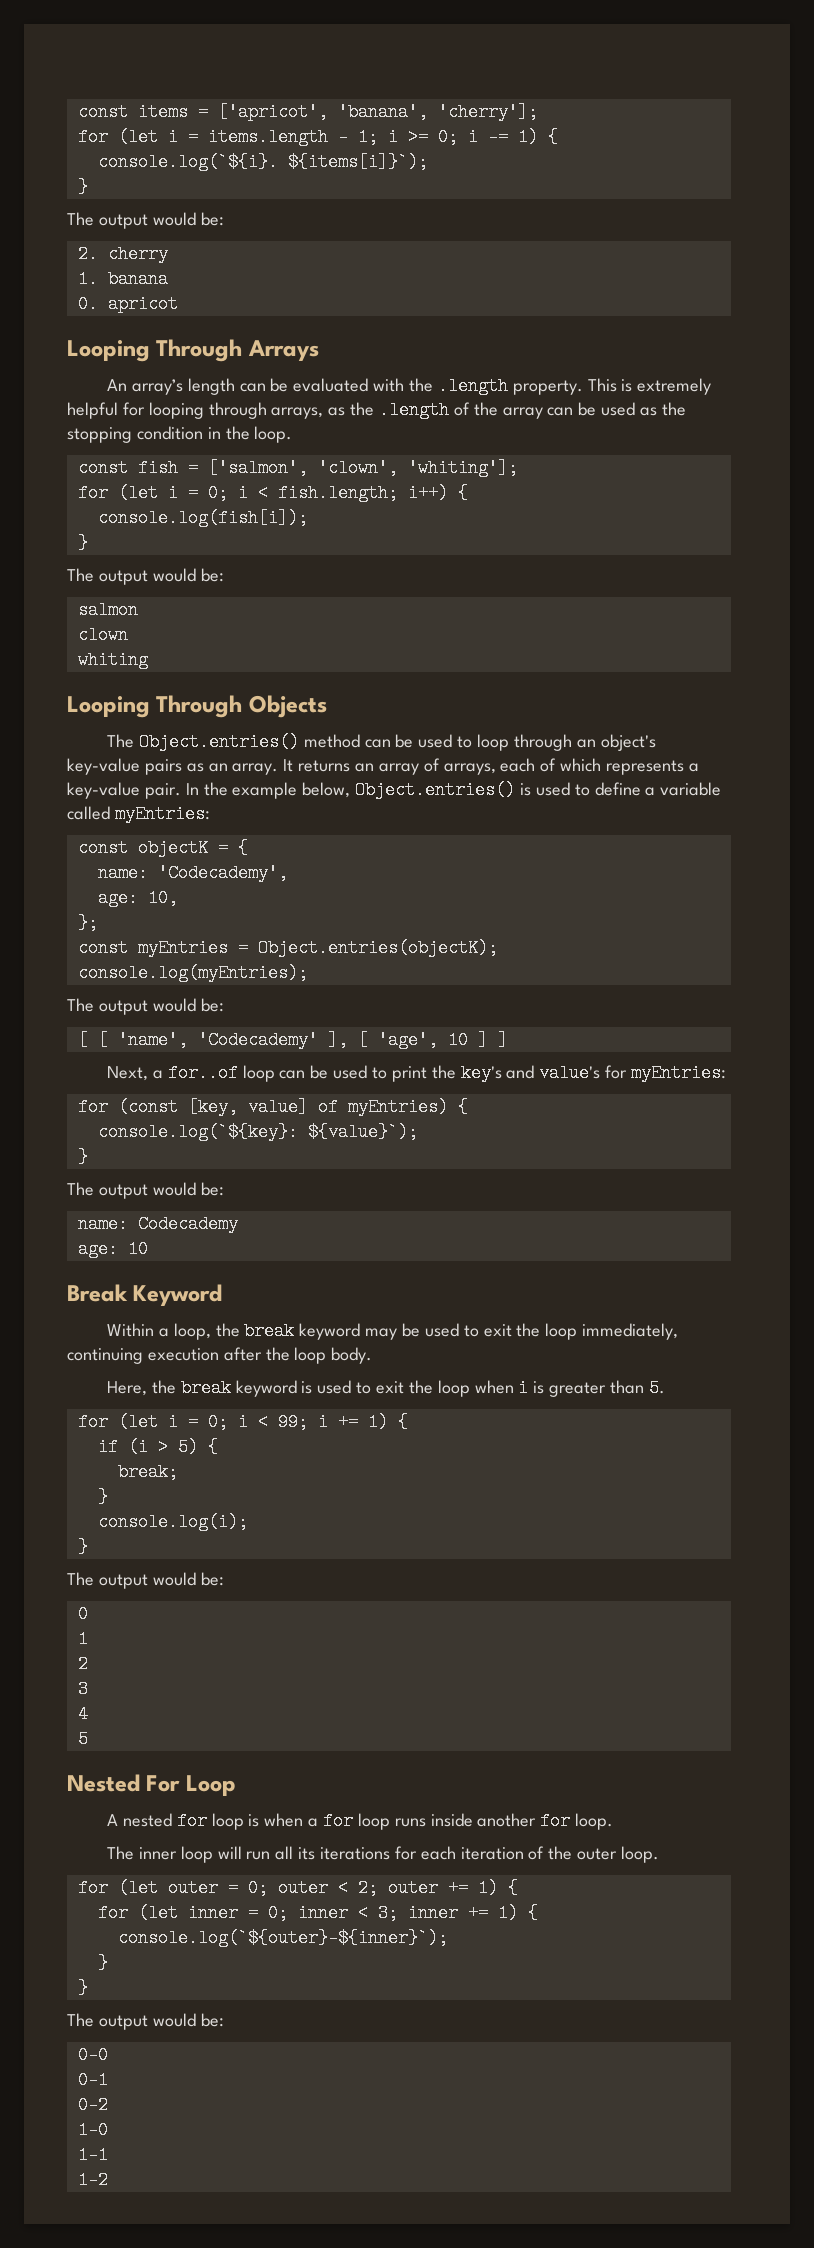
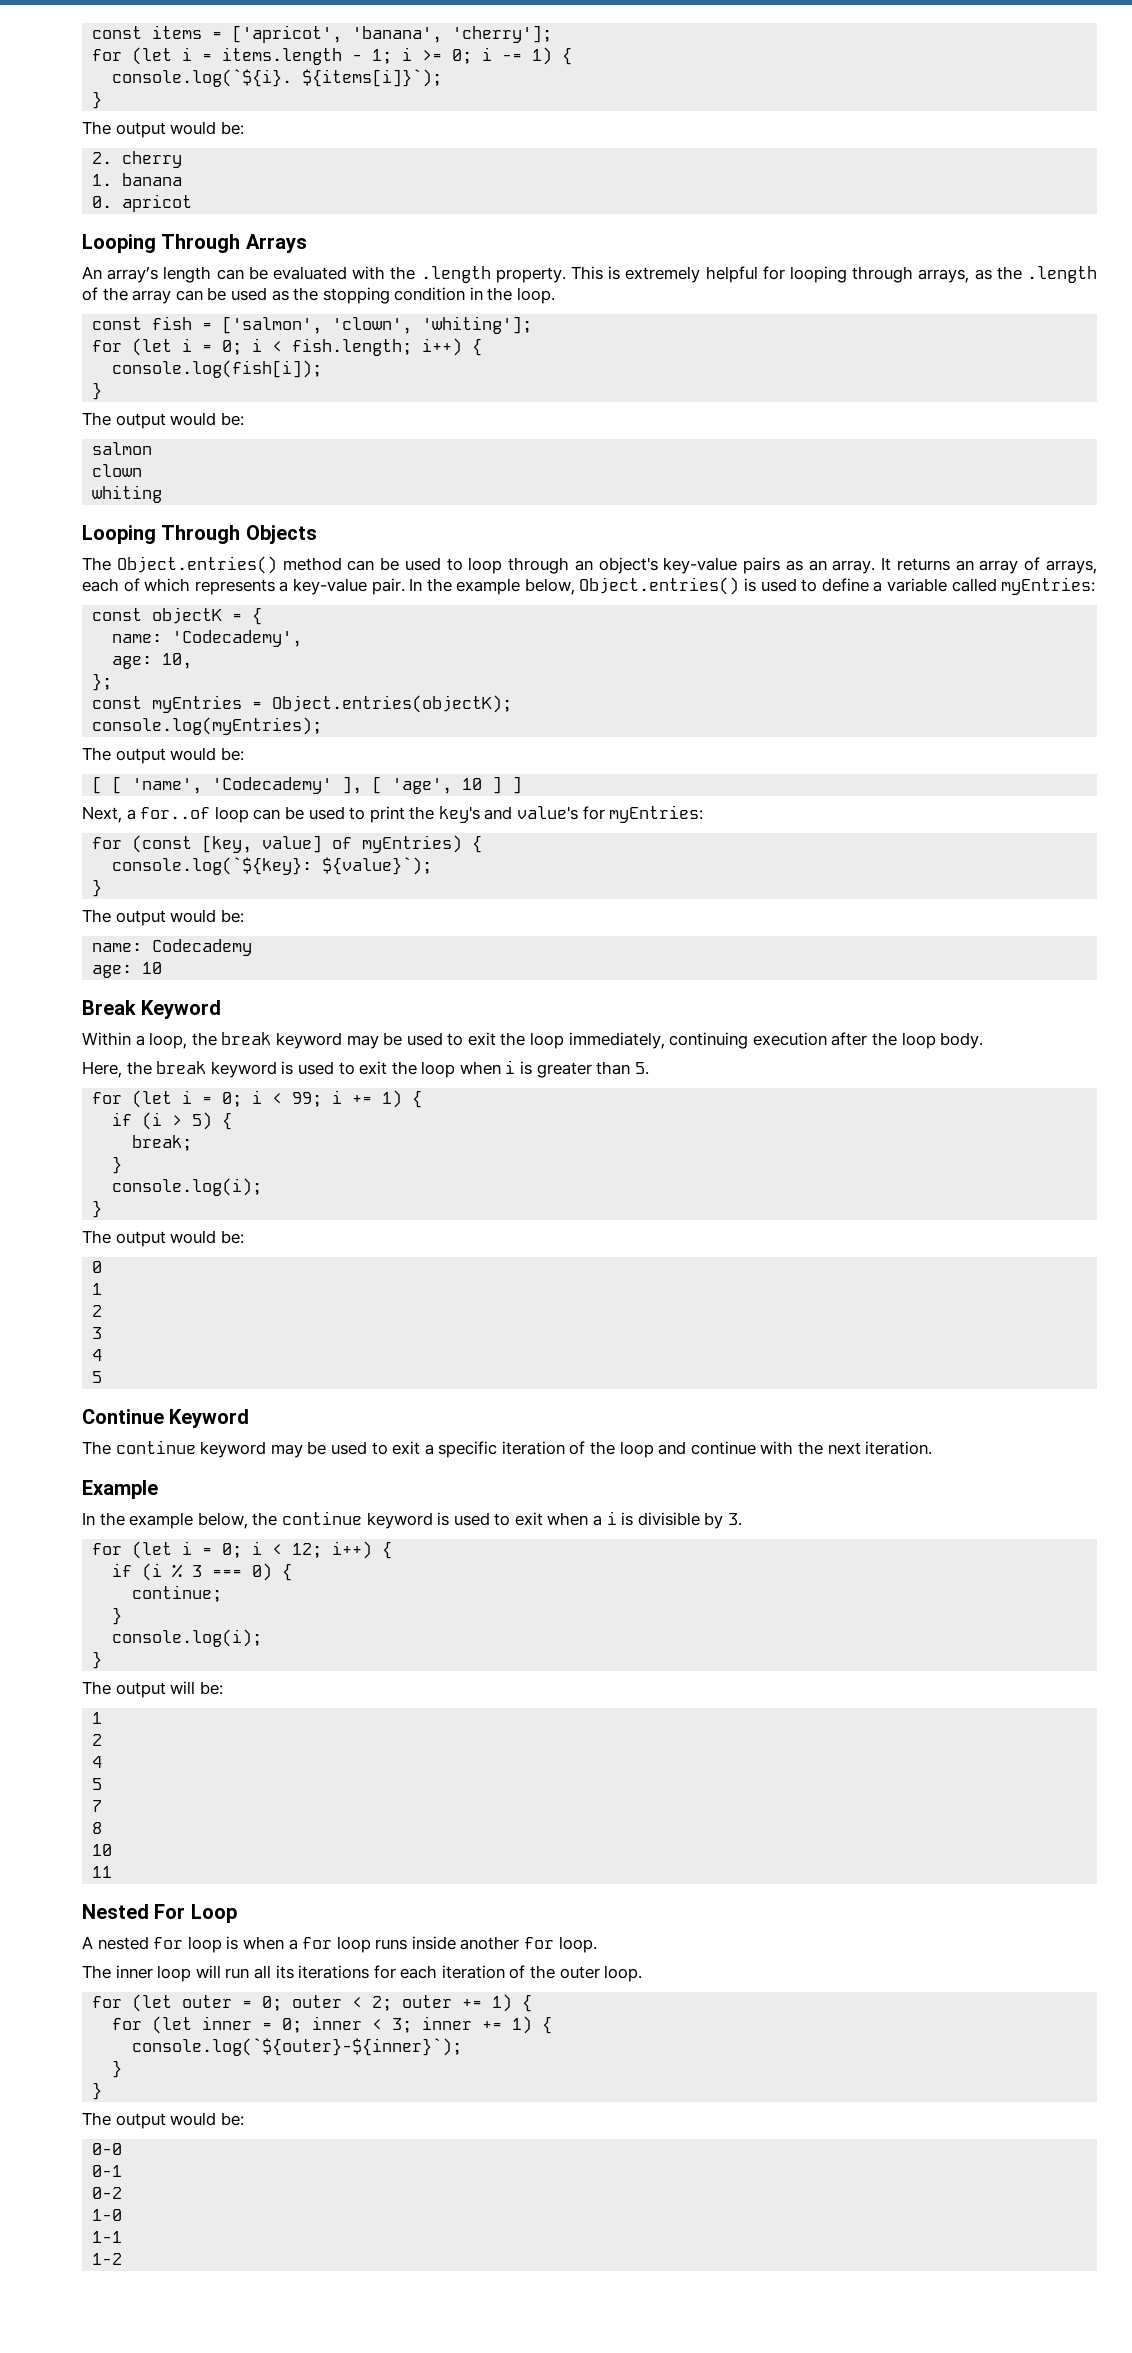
+ Continue Keyword
+ The continue keyword may be used to exit a specific iteration of the loop and continue with the next iteration.
+ Example
+ In the example below, the continue keyword is used to exit when a i is divisible by 3.
+ for (let i = 0; i < 12; i++) {
+ if (i % 3 === 0) {
+ continue;
+ }
+ console.log(i);
+ }
+ The output will be:
+ 1
+ 2
+ 4
+ 5
+ 7
+ 8
+ 10
+ 11

